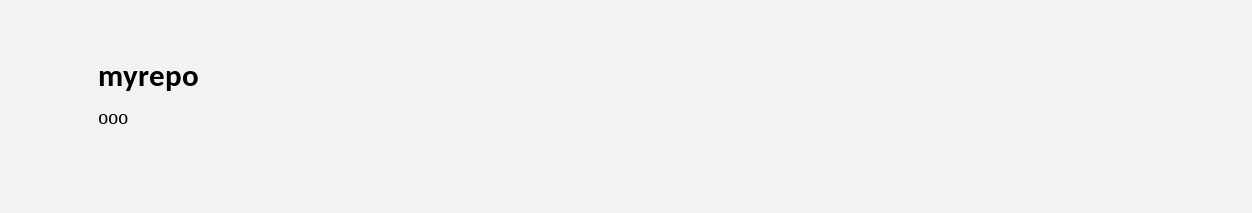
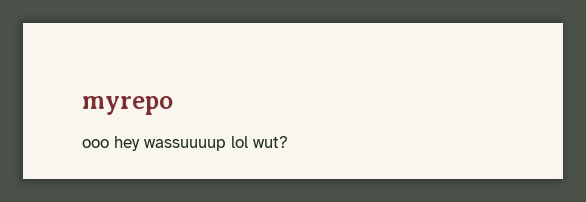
- ooo
+ ooo hey wassuuuup lol wut?

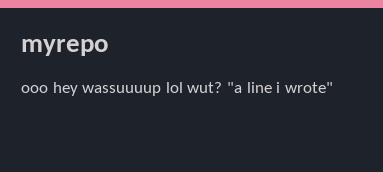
+ "a line i wrote"

